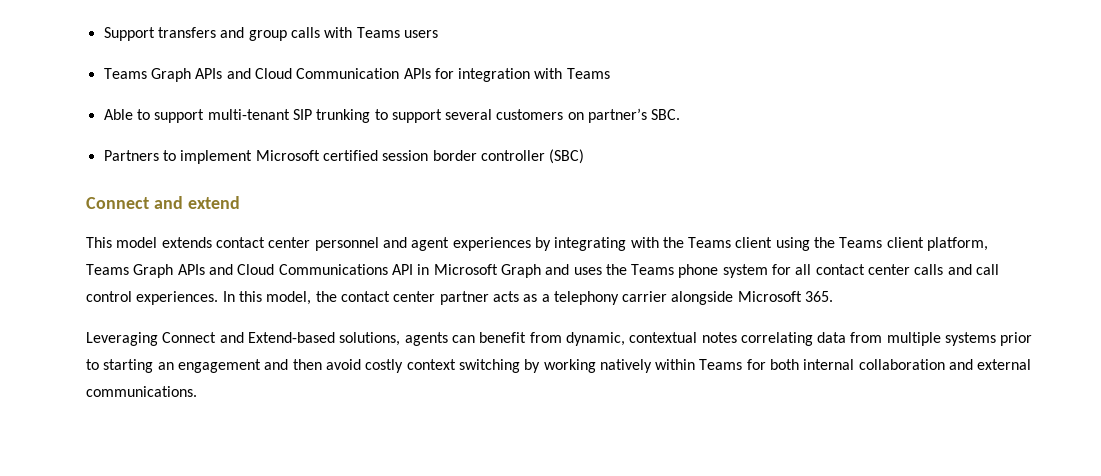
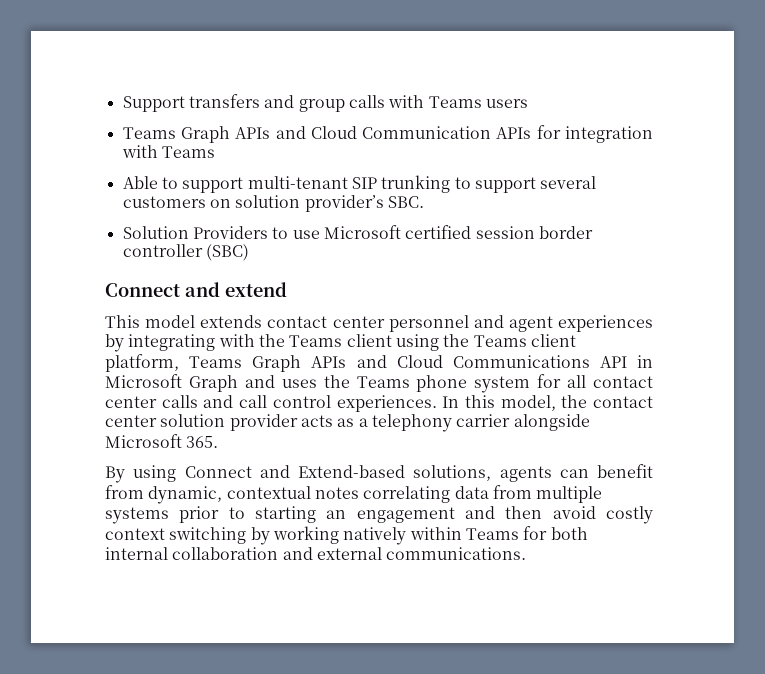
- Able to support multi-tenant SIP trunking to support several customers on partner’s SBC.
+ Able to support multi-tenant SIP trunking to support several customers on solution provider’s SBC.
- Partners to implement Microsoft certified session border controller (SBC)
+ Solution Providers to use Microsoft certified session border controller (SBC)
- In this model, the contact center partner acts as a telephony carrier alongside Microsoft 365.
+ In this model, the contact center solution provider acts as a telephony carrier alongside Microsoft 365.
- Leveraging Connect and Extend-based solutions, agents can benefit from dynamic, contextual notes correlating data from multiple systems prior to starting an engagement and then avoid costly context switching by working natively within Teams for both internal collaboration and external communications.
+ By using Connect and Extend-based solutions, agents can benefit from dynamic, contextual notes correlating data from multiple systems prior to starting an engagement and then avoid costly context switching by working natively within Teams for both internal collaboration and external communications.

